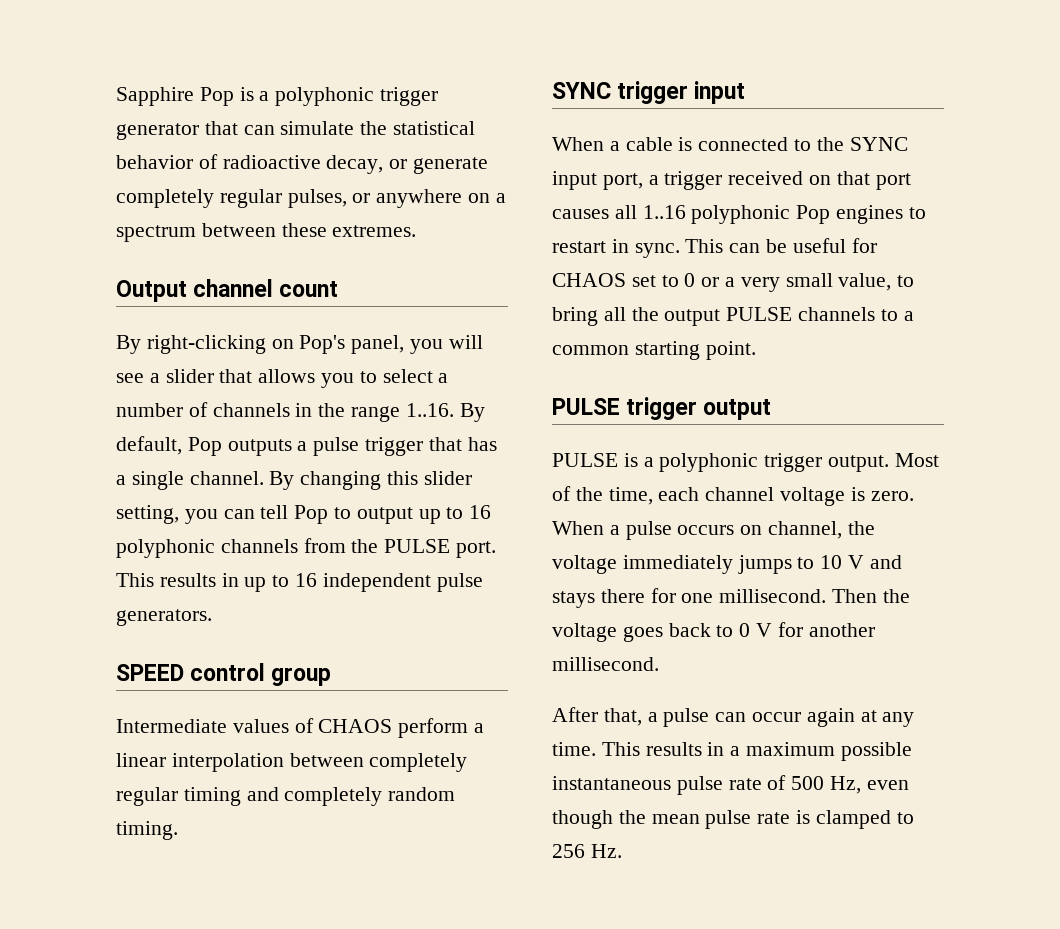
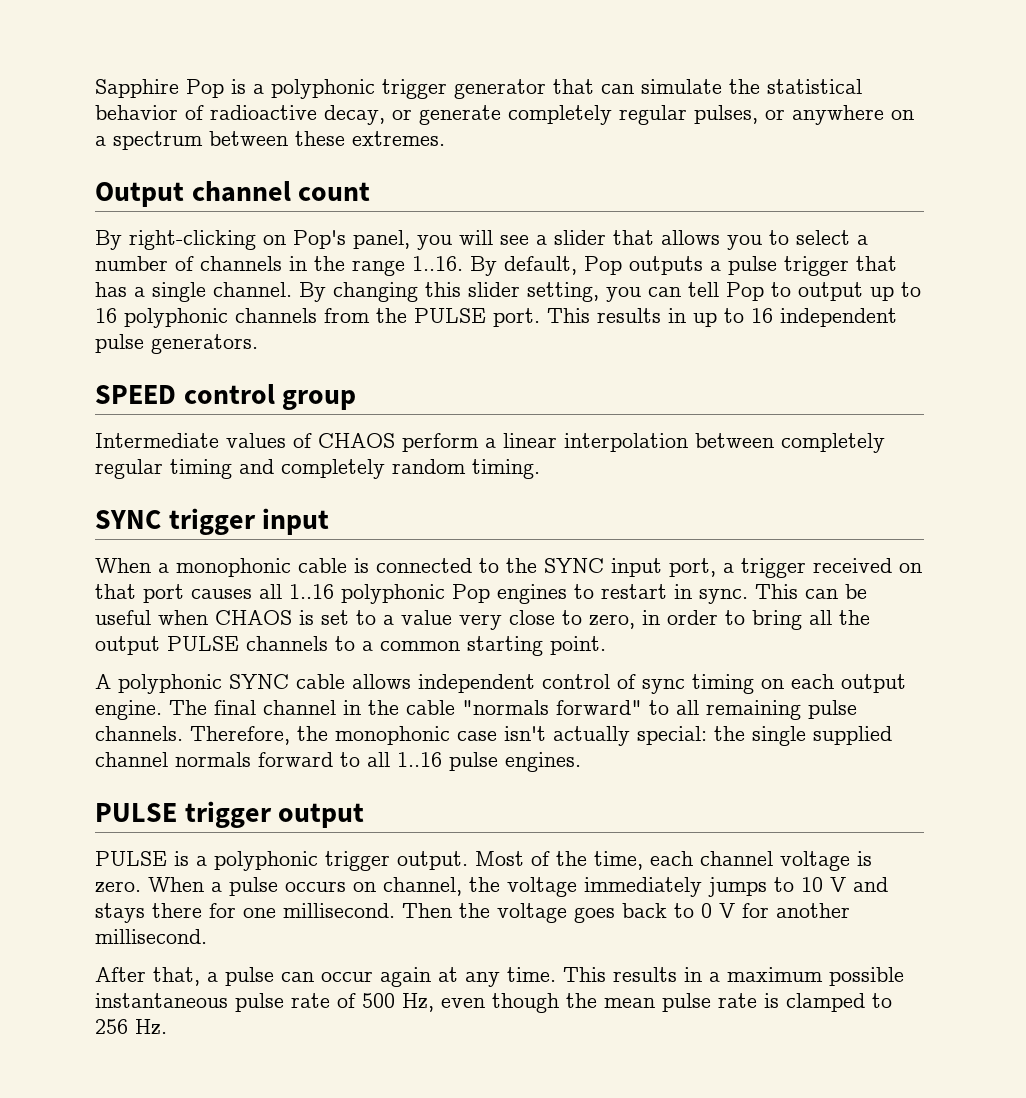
- When a cable is connected to the SYNC input port, a trigger received on that port causes all 1..16 polyphonic Pop engines to restart in sync.
+ When a monophonic cable is connected to the SYNC input port, a trigger received on that port causes all 1..16 polyphonic Pop engines to restart in sync.
- This can be useful for CHAOS set to 0 or a very small value, to bring all the output PULSE channels to a common starting point.
+ This can be useful when CHAOS is set to a value very close to zero, in order to bring all the output PULSE channels to a common starting point.
+ A polyphonic SYNC cable allows independent control of sync timing on each output engine. The final channel in the cable "normals forward" to all remaining pulse channels. Therefore, the monophonic case isn't actually special: the single supplied channel normals forward to all 1..16 pulse engines.

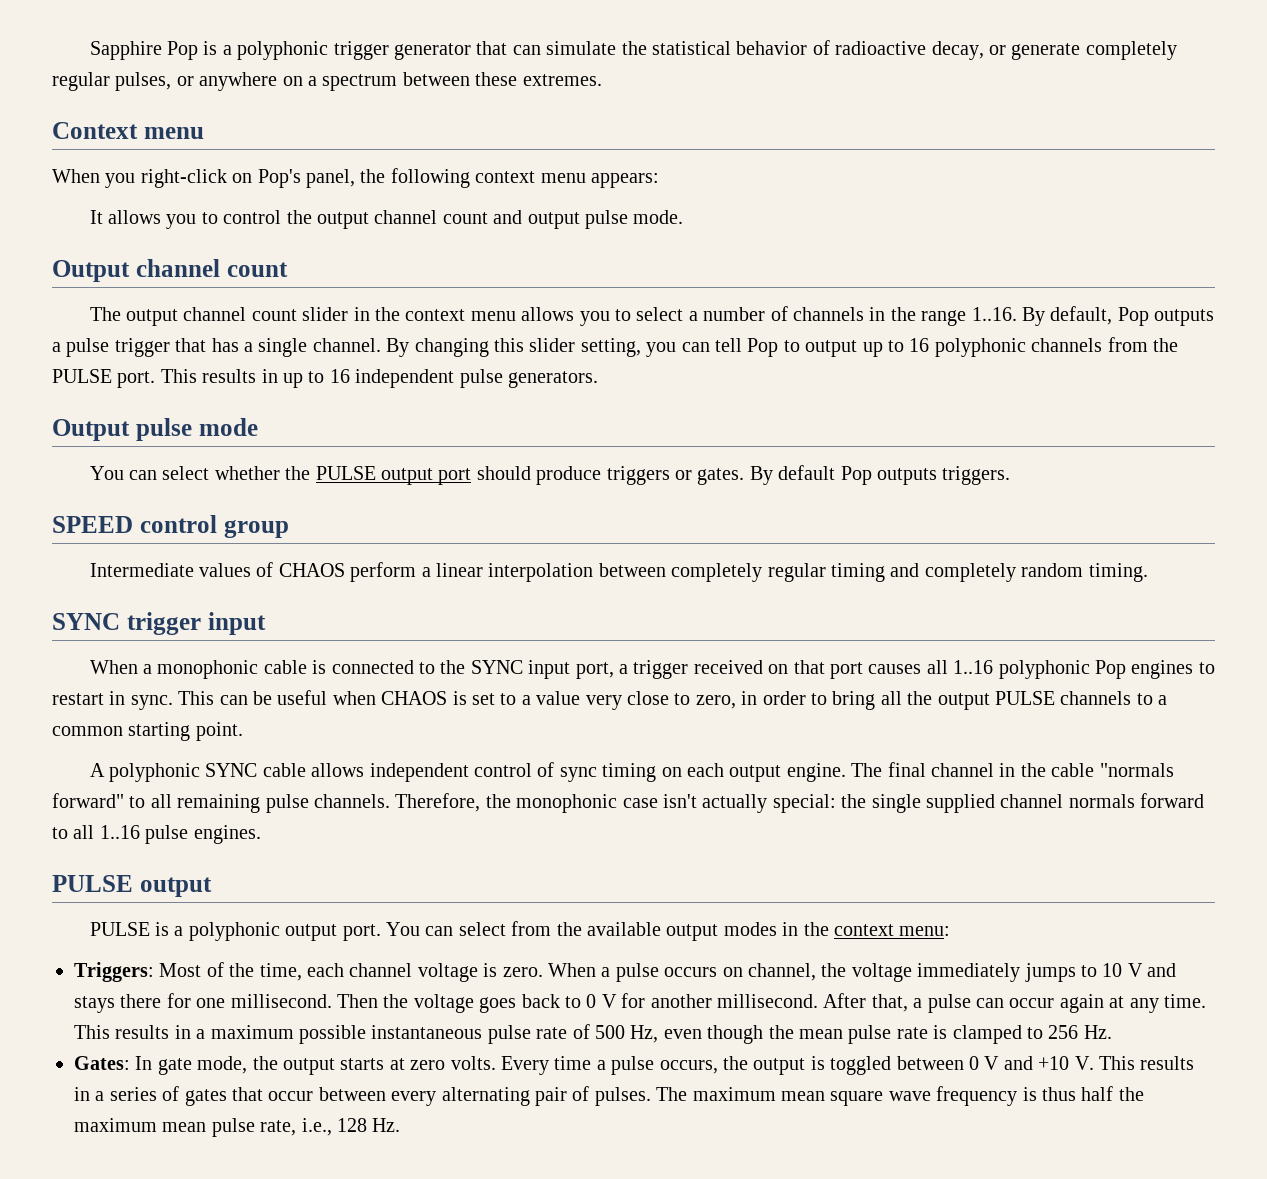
+ Context menu
+ When you right-click on Pop's panel, the following context menu appears:
+ It allows you to control the output channel count and output pulse mode.
  Output channel count
- By right-clicking on Pop's panel, you will see a slider that allows you to select a number of channels in the range 1..16. By default, Pop outputs a pulse trigger that has a single channel.
+ The output channel count slider in the context menu allows you to select a number of channels in the range 1..16. By default, Pop outputs a pulse trigger that has a single channel.
+ Output pulse mode
+ You can select whether the PULSE output port should produce triggers or gates. By default Pop outputs triggers.
  Therefore, the monophonic case isn't actually special: the single supplied channel normals forward to all 1..16 pulse engines.
- PULSE trigger output
+ PULSE output
- PULSE is a polyphonic trigger output. Most of the time, each channel voltage is zero.
+ PULSE is a polyphonic output port. You can select from the available output modes in the context menu:
+ Triggers: Most of the time, each channel voltage is zero.
- Then the voltage goes back to 0 V for another millisecond.
- After that, a pulse can occur again at any time.
+ Then the voltage goes back to 0 V for another millisecond. After that, a pulse can occur again at any time.
+ Gates: In gate mode, the output starts at zero volts. Every time a pulse occurs, the output is toggled between 0 V and +10 V. This results in a series of gates that occur between every alternating pair of pulses. The maximum mean square wave frequency is thus half the maximum mean pulse rate, i.e., 128 Hz.

